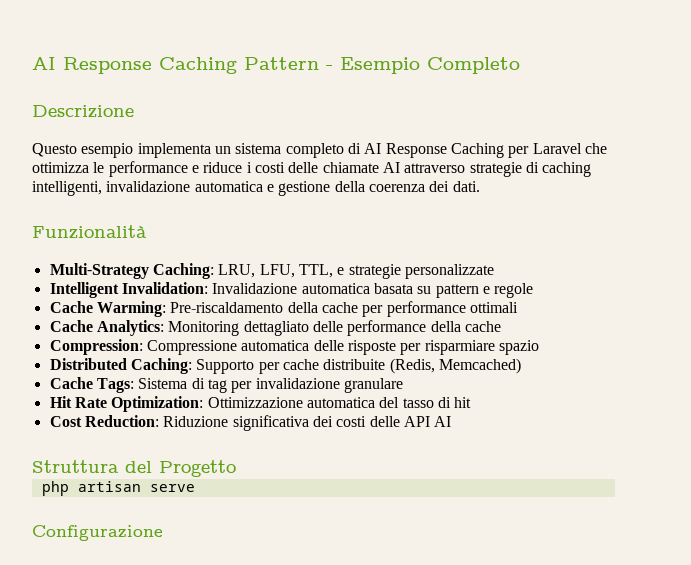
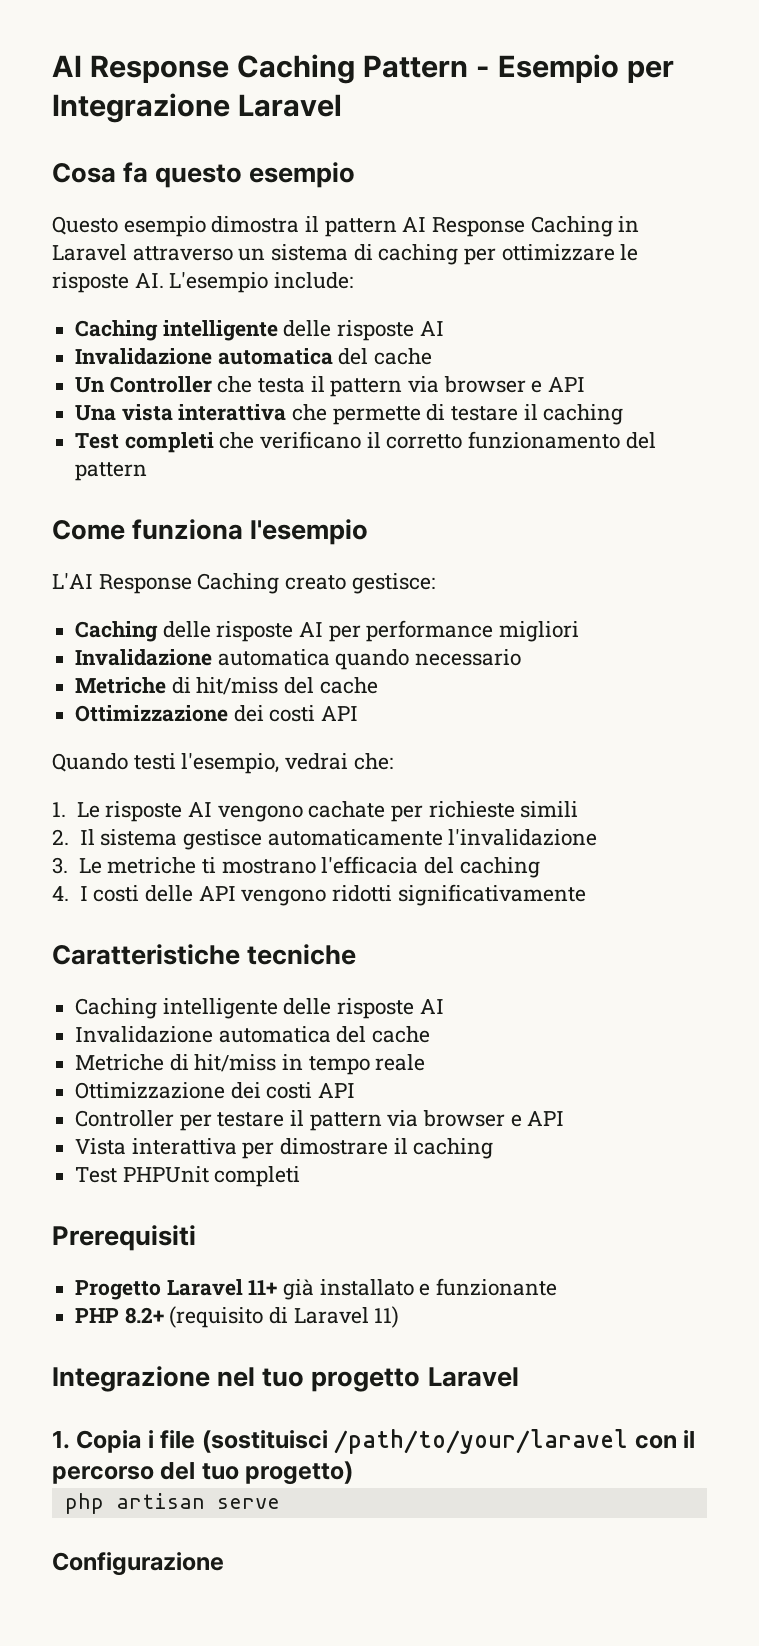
- AI Response Caching Pattern - Esempio Completo
- Descrizione
- Questo esempio implementa un sistema completo di AI Response Caching per Laravel che ottimizza le performance e riduce i costi delle chiamate AI attraverso strategie di caching intelligenti, invalidazione automatica e gestione della coerenza dei dati.
- Funzionalità
- Multi-Strategy Caching: LRU, LFU, TTL, e strategie personalizzate
- Intelligent Invalidation: Invalidazione automatica basata su pattern e regole
- Cache Warming: Pre-riscaldamento della cache per performance ottimali
- Cache Analytics: Monitoring dettagliato delle performance della cache
- Compression: Compressione automatica delle risposte per risparmiare spazio
- Distributed Caching: Supporto per cache distribuite (Redis, Memcached)
- Cache Tags: Sistema di tag per invalidazione granulare
- Hit Rate Optimization: Ottimizzazione automatica del tasso di hit
- Cost Reduction: Riduzione significativa dei costi delle API AI
- Struttura del Progetto
+ AI Response Caching Pattern - Esempio per Integrazione Laravel
+ Cosa fa questo esempio
+ Questo esempio dimostra il pattern AI Response Caching in Laravel attraverso un sistema di caching per ottimizzare le risposte AI. L'esempio include:
+ Caching intelligente delle risposte AI
+ Invalidazione automatica del cache
+ Un Controller che testa il pattern via browser e API
+ Una vista interattiva che permette di testare il caching
+ Test completi che verificano il corretto funzionamento del pattern
+ Come funziona l'esempio
+ L'AI Response Caching creato gestisce:
+ Caching delle risposte AI per performance migliori
+ Invalidazione automatica quando necessario
+ Metriche di hit/miss del cache
+ Ottimizzazione dei costi API
+ Quando testi l'esempio, vedrai che:
+ 1. Le risposte AI vengono cachate per richieste simili
+ 2. Il sistema gestisce automaticamente l'invalidazione
+ 3. Le metriche ti mostrano l'efficacia del caching
+ 4. I costi delle API vengono ridotti significativamente
+ Caratteristiche tecniche
+ Caching intelligente delle risposte AI
+ Invalidazione automatica del cache
+ Metriche di hit/miss in tempo reale
+ Ottimizzazione dei costi API
+ Controller per testare il pattern via browser e API
+ Vista interattiva per dimostrare il caching
+ Test PHPUnit completi
+ Prerequisiti
+ Progetto Laravel 11+ già installato e funzionante
+ PHP 8.2+ (requisito di Laravel 11)
+ Integrazione nel tuo progetto Laravel
+ 1. Copia i file (sostituisci /path/to/your/laravel con il percorso del tuo progetto)

